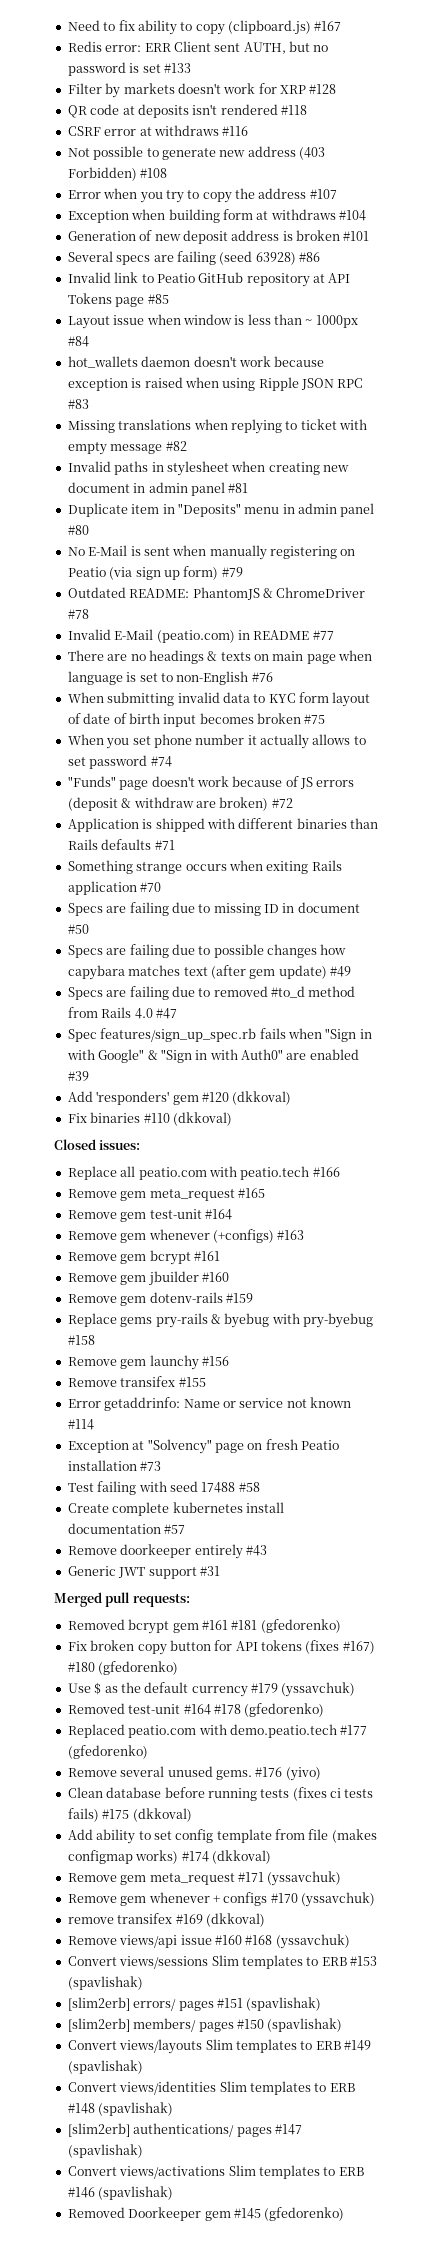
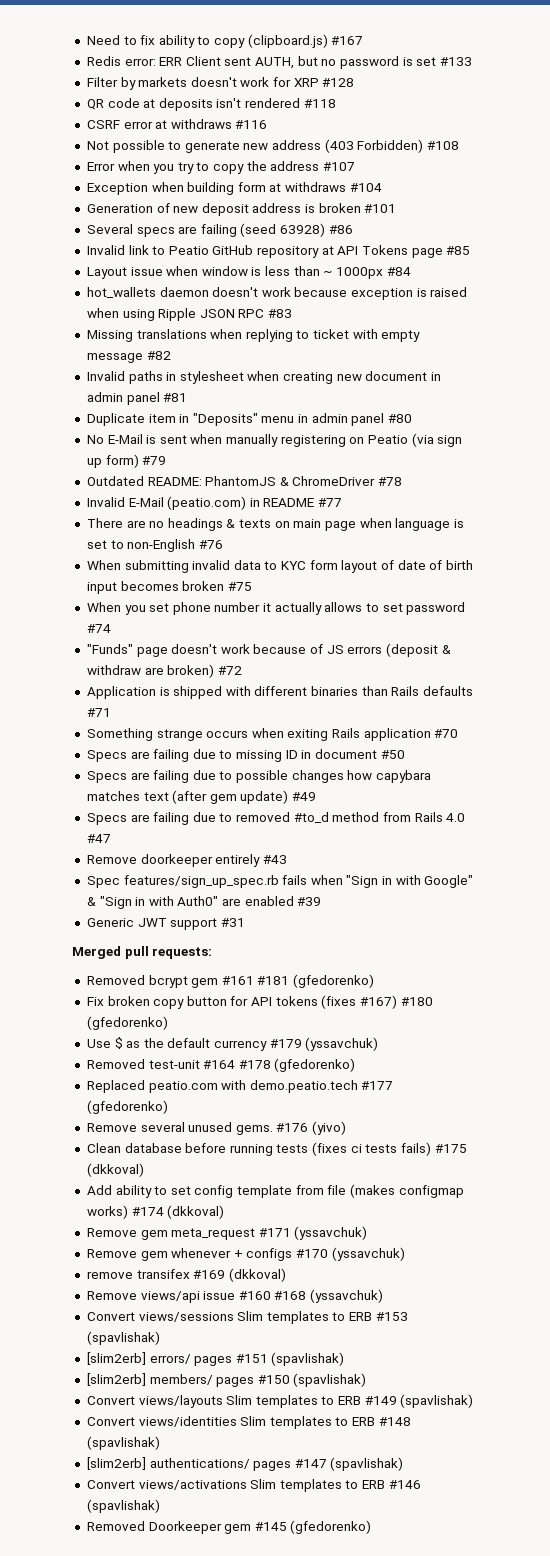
+ Remove doorkeeper entirely #43
- Add 'responders' gem #120 (dkkoval)
- Fix binaries #110 (dkkoval)
- Closed issues:
- Replace all peatio.com with peatio.tech #166
- Remove gem meta_request #165
- Remove gem test-unit #164
- Remove gem whenever (+configs) #163
- Remove gem bcrypt #161
- Remove gem jbuilder #160
- Remove gem dotenv-rails #159
- Replace gems pry-rails & byebug with pry-byebug #158
- Remove gem launchy #156
- Remove transifex #155
- Error getaddrinfo: Name or service not known #114
- Exception at "Solvency" page on fresh Peatio installation #73
- Test failing with seed 17488 #58
- Create complete kubernetes install documentation #57
- Remove doorkeeper entirely #43

